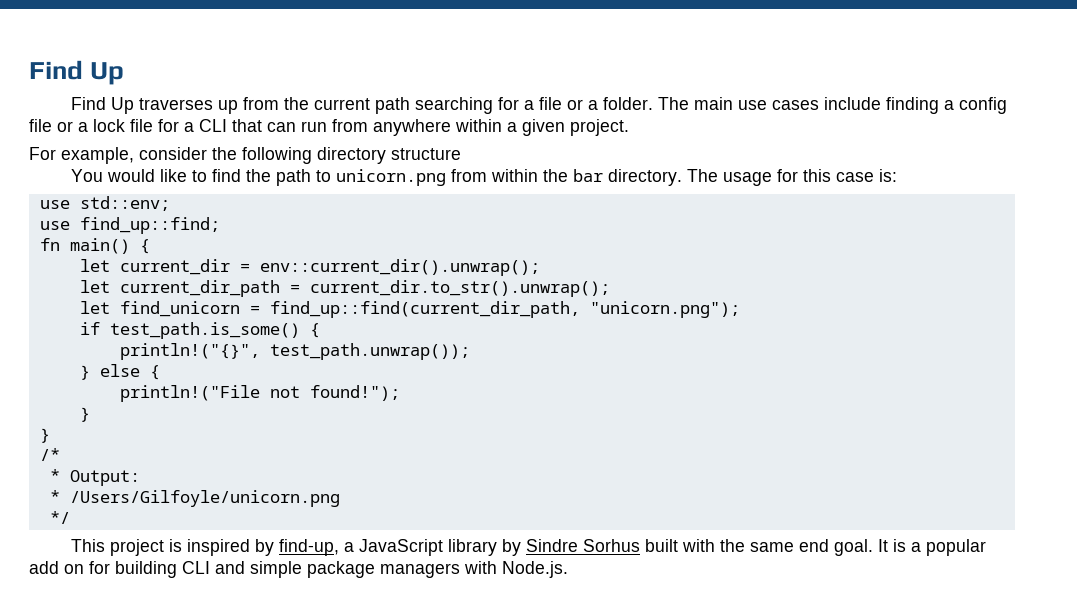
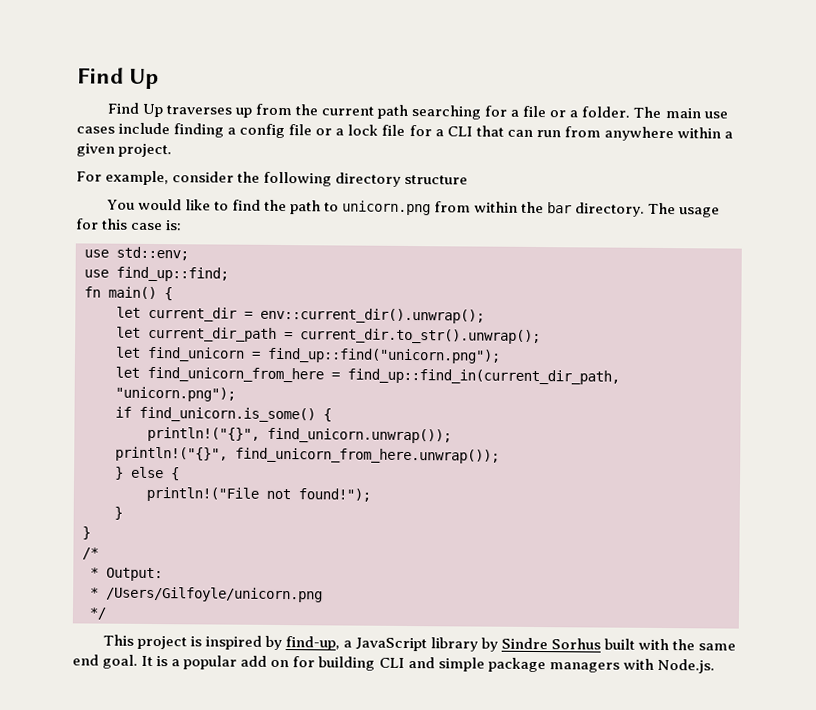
- let find_unicorn = find_up::find(current_dir_path, "unicorn.png");
+ let find_unicorn = find_up::find("unicorn.png");
+ let find_unicorn_from_here = find_up::find_in(current_dir_path, "unicorn.png");
- if test_path.is_some() {
+ if find_unicorn.is_some() {
- println!("{}", test_path.unwrap());
+ println!("{}", find_unicorn.unwrap());
+ println!("{}", find_unicorn_from_here.unwrap());

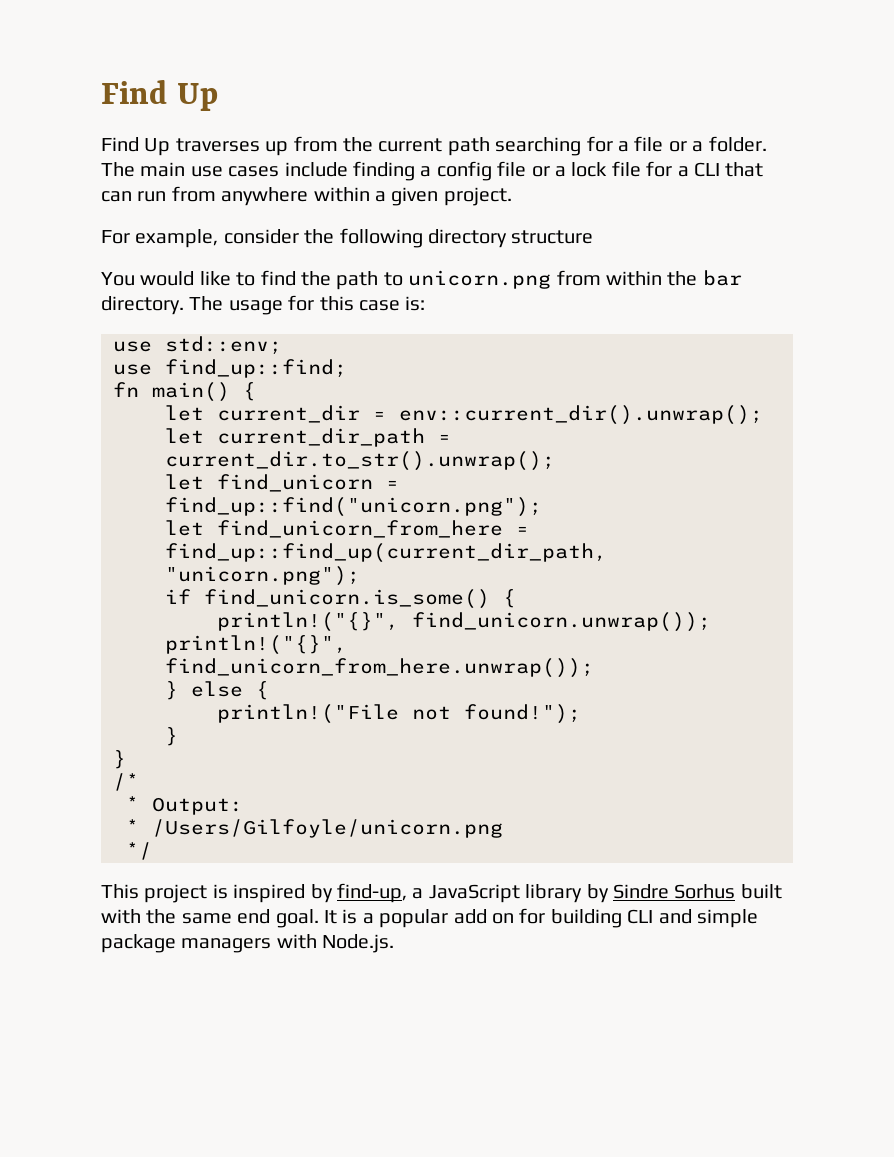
- let find_unicorn_from_here = find_up::find_in(current_dir_path, "unicorn.png");
+ let find_unicorn_from_here = find_up::find_up(current_dir_path, "unicorn.png");

